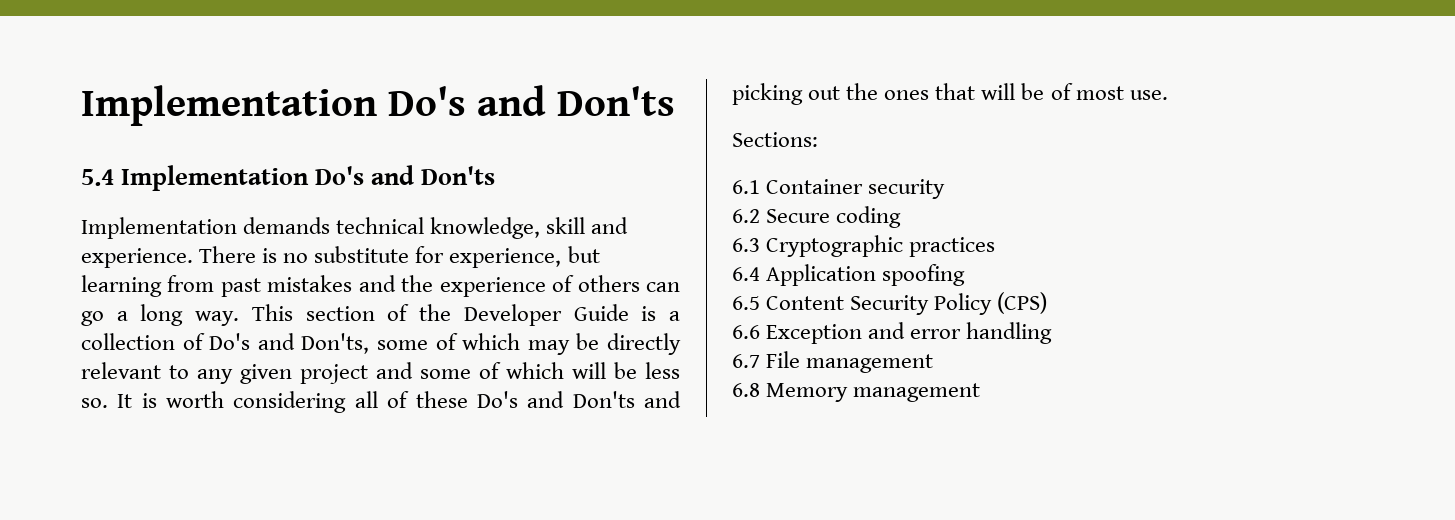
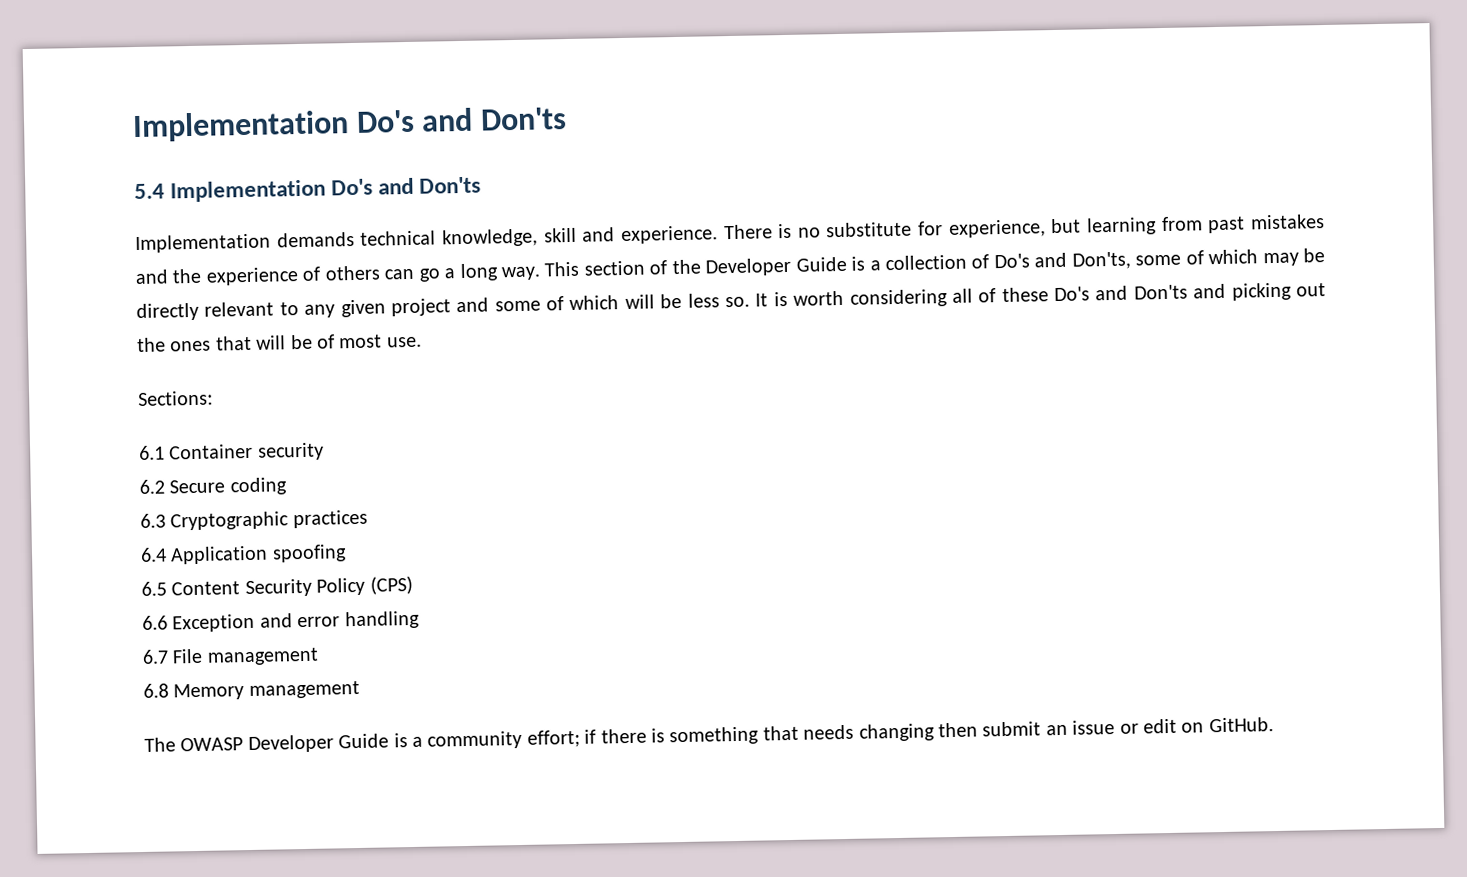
+ The OWASP Developer Guide is a community effort; if there is something that needs changing then submit an issue or edit on GitHub.

